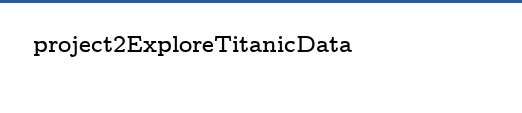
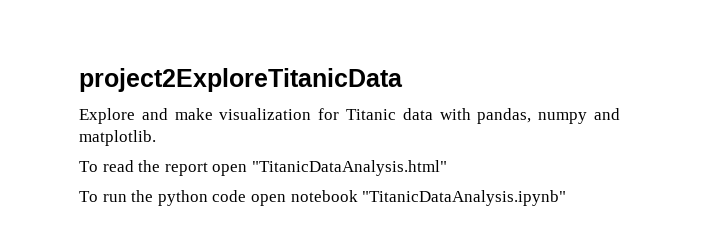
+ Explore and make visualization for Titanic data with pandas, numpy and matplotlib.
+ To read the report open "TitanicDataAnalysis.html"
+ To run the python code open notebook "TitanicDataAnalysis.ipynb"

